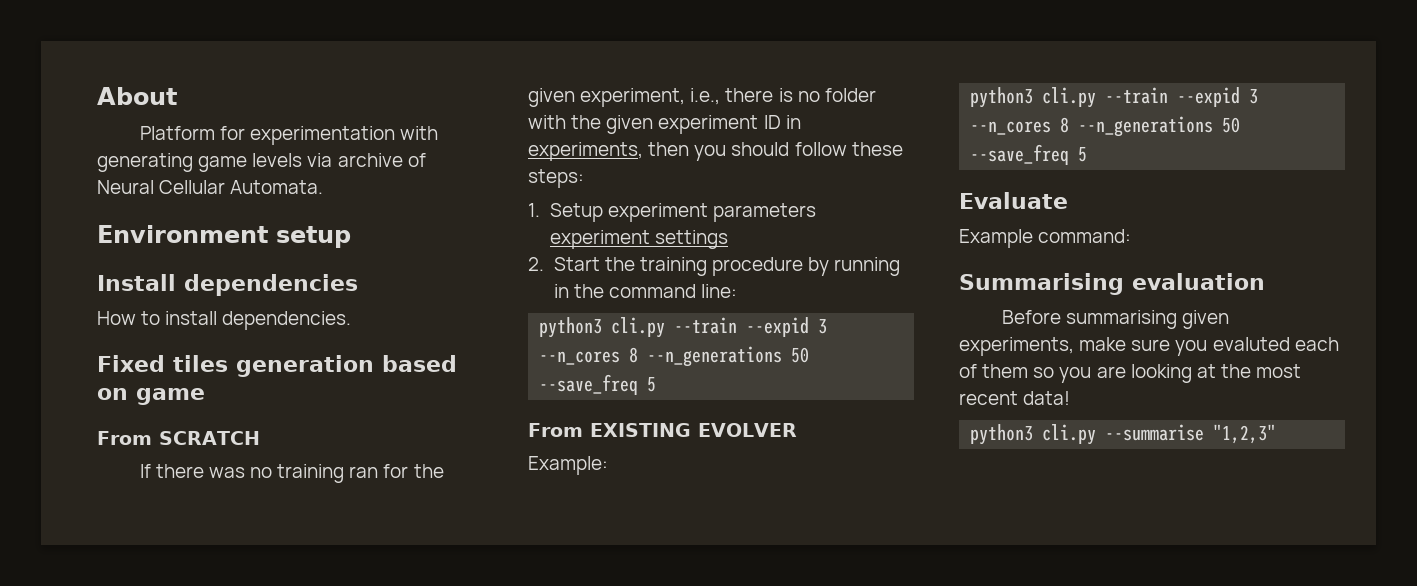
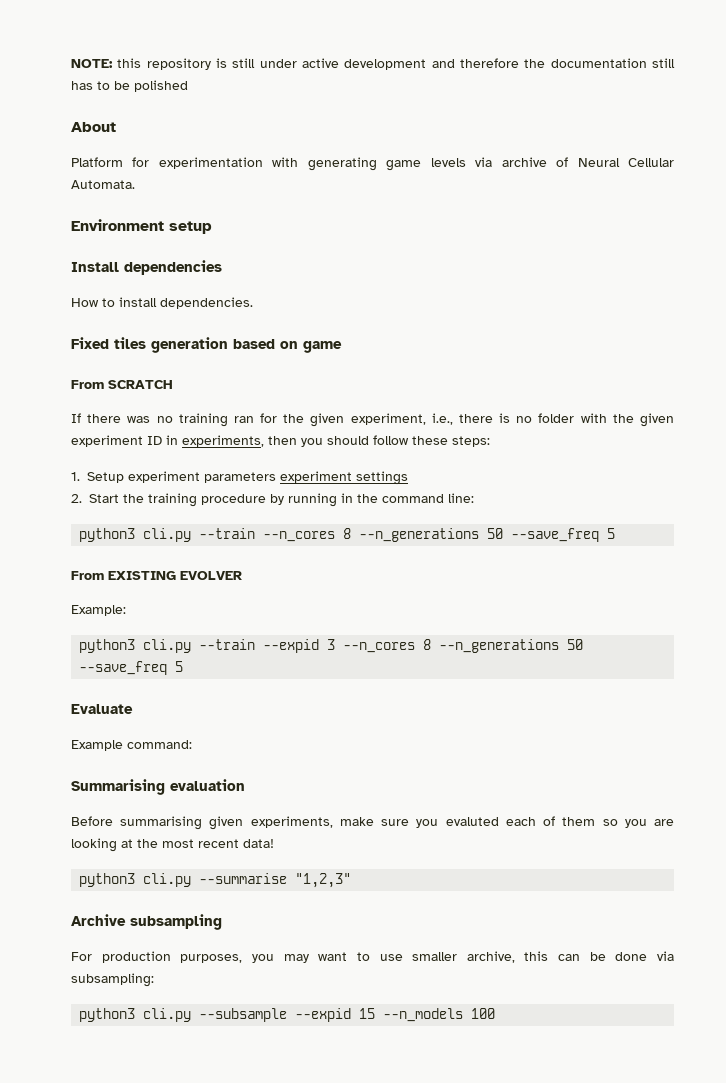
+ NOTE: this repository is still under active development and therefore the documentation still has to be polished
  2. Start the training procedure by running in the command line:
- python3 cli.py --train --expid 3 --n_cores 8 --n_generations 50 --save_freq 5
+ python3 cli.py --train --n_cores 8 --n_generations 50 --save_freq 5
+ Archive subsampling
+ For production purposes, you may want to use smaller archive, this can be done via subsampling:
+ python3 cli.py --subsample --expid 15 --n_models 100

